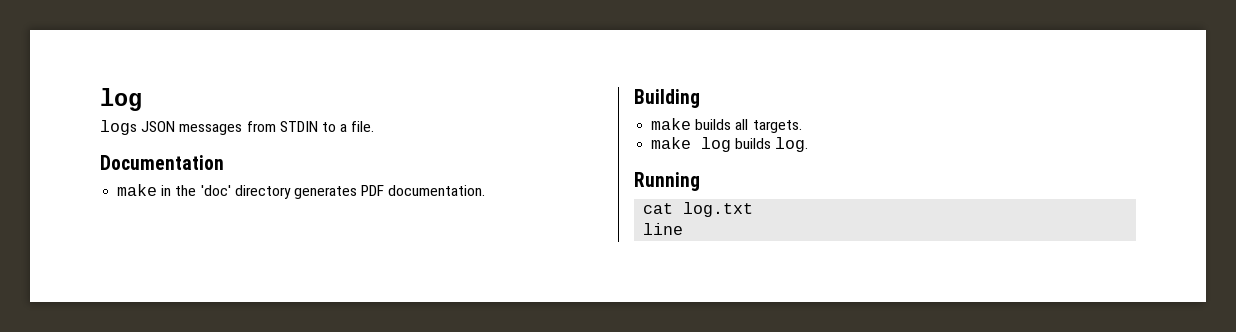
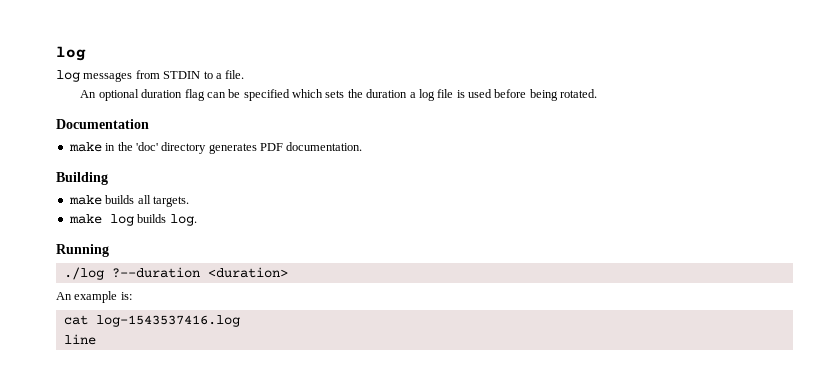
- logs JSON messages from STDIN to a file.
+ log messages from STDIN to a file.
+ An optional duration flag can be specified which sets the duration a log file is used before being rotated.
+ ./log ?--duration <duration>
+ An example is:
- cat log.txt
+ cat log-1543537416.log

